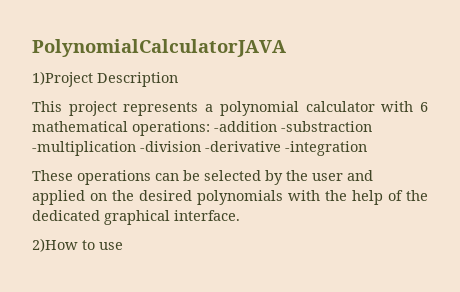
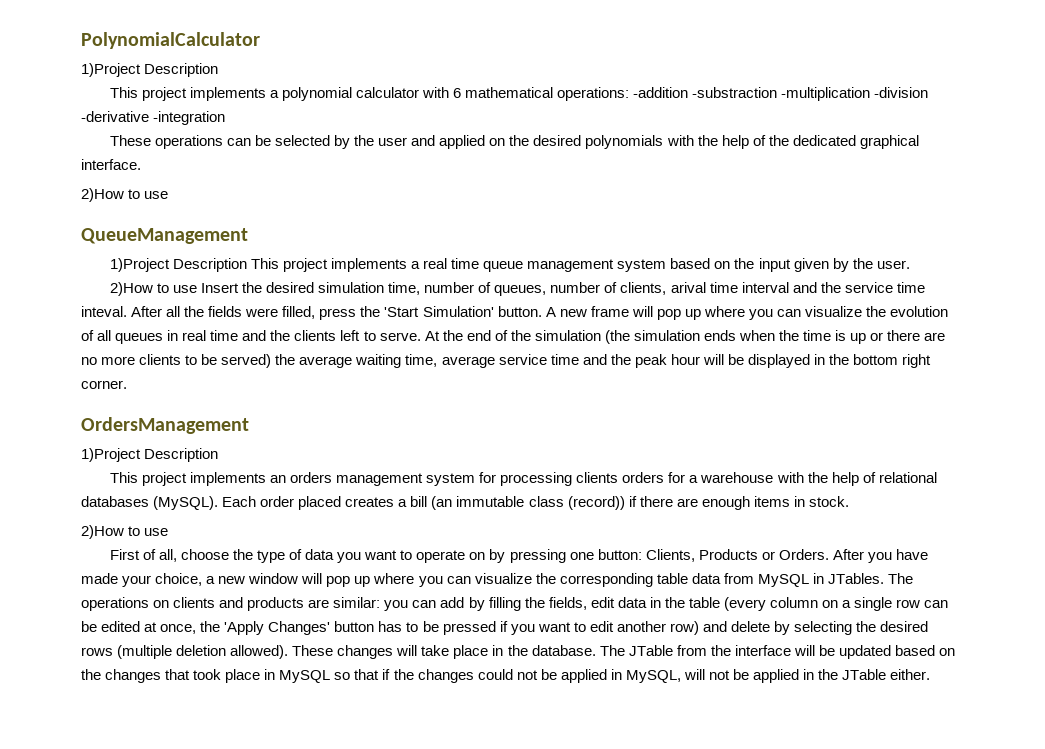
- PolynomialCalculatorJAVA
+ PolynomialCalculator
  1)Project Description
- This project represents a polynomial calculator with 6 mathematical operations: -addition -substraction -multiplication -division -derivative -integration
+ This project implements a polynomial calculator with 6 mathematical operations: -addition -substraction -multiplication -division -derivative -integration
+ QueueManagement
+ 1)Project Description This project implements a real time queue management system based on the input given by the user.
+ 2)How to use Insert the desired simulation time, number of queues, number of clients, arival time interval and the service time inteval. After all the fields were filled, press the 'Start Simulation' button. A new frame will pop up where you can visualize the evolution of all queues in real time and the clients left to serve. At the end of the simulation (the simulation ends when the time is up or there are no more clients to be served) the average waiting time, average service time and the peak hour will be displayed in the bottom right corner.
+ OrdersManagement
+ 1)Project Description
+ This project implements an orders management system for processing clients orders for a warehouse with the help of relational databases (MySQL). Each order placed creates a bill (an immutable class (record)) if there are enough items in stock.
+ 2)How to use
+ First of all, choose the type of data you want to operate on by pressing one button: Clients, Products or Orders. After you have made your choice, a new window will pop up where you can visualize the corresponding table data from MySQL in JTables. The operations on clients and products are similar: you can add by filling the fields, edit data in the table (every column on a single row can be edited at once, the 'Apply Changes' button has to be pressed if you want to edit another row) and delete by selecting the desired rows (multiple deletion allowed). These changes will take place in the database. The JTable from the interface will be updated based on the changes that took place in MySQL so that if the changes could not be applied in MySQL, will not be applied in the JTable either.

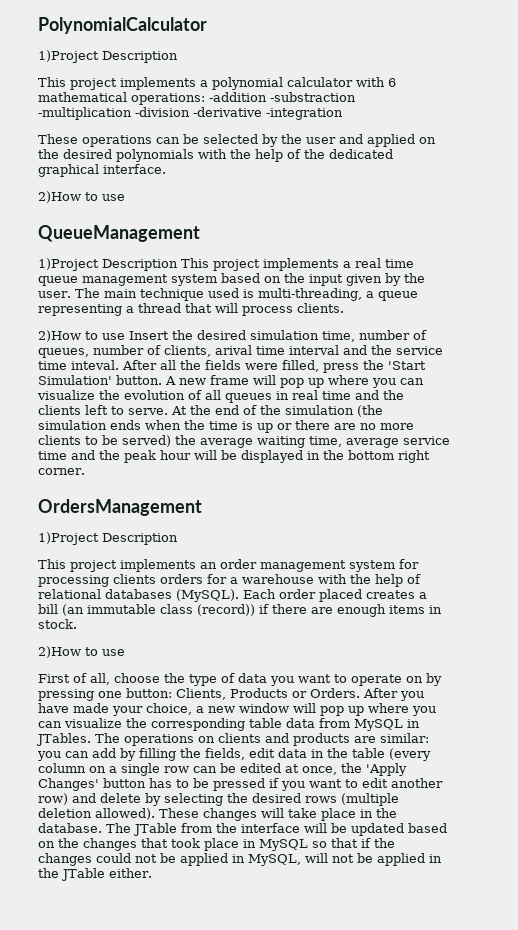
+ The main technique used is multi-threading, a queue representing a thread that will process clients.
- This project implements an orders management system for processing clients orders for a warehouse with the help of relational databases (MySQL).
+ This project implements an order management system for processing clients orders for a warehouse with the help of relational databases (MySQL).

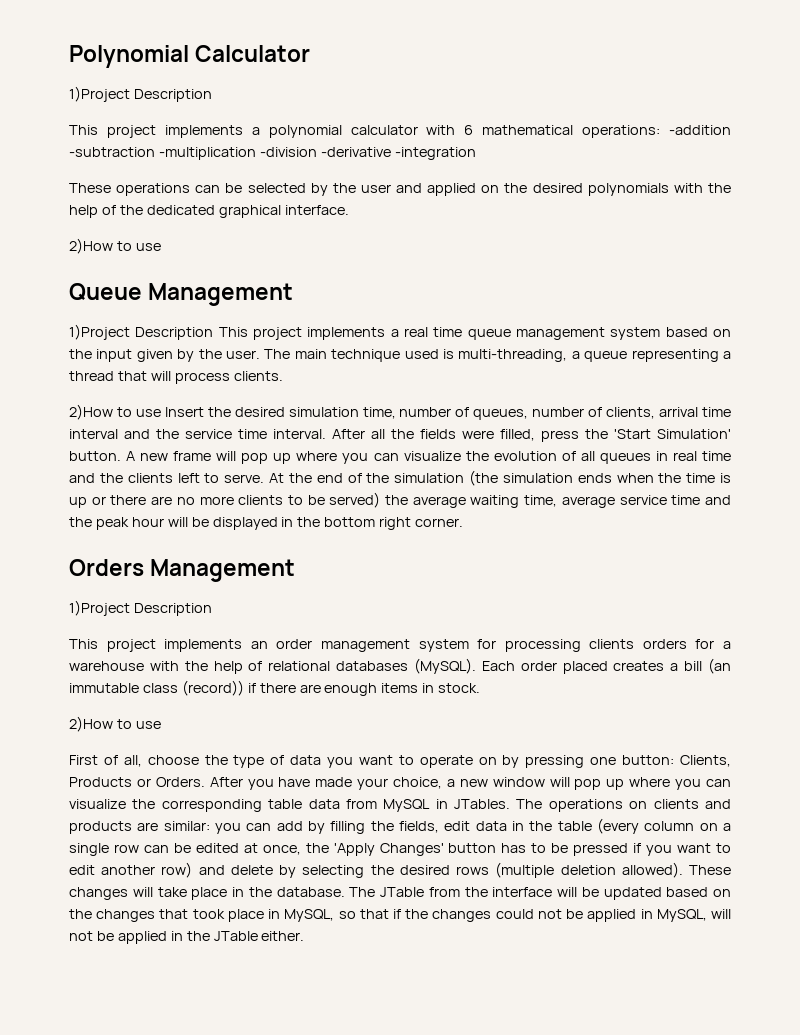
- PolynomialCalculator
+ Polynomial Calculator
- This project implements a polynomial calculator with 6 mathematical operations: -addition -substraction -multiplication -division -derivative -integration
+ This project implements a polynomial calculator with 6 mathematical operations: -addition -subtraction -multiplication -division -derivative -integration
- QueueManagement
+ Queue Management
- 2)How to use Insert the desired simulation time, number of queues, number of clients, arival time interval and the service time inteval.
+ 2)How to use Insert the desired simulation time, number of queues, number of clients, arrival time interval and the service time interval.
- OrdersManagement
+ Orders Management
- The JTable from the interface will be updated based on the changes that took place in MySQL so that if the changes could not be applied in MySQL, will not be applied in the JTable either.
+ The JTable from the interface will be updated based on the changes that took place in MySQL, so that if the changes could not be applied in MySQL, will not be applied in the JTable either.

